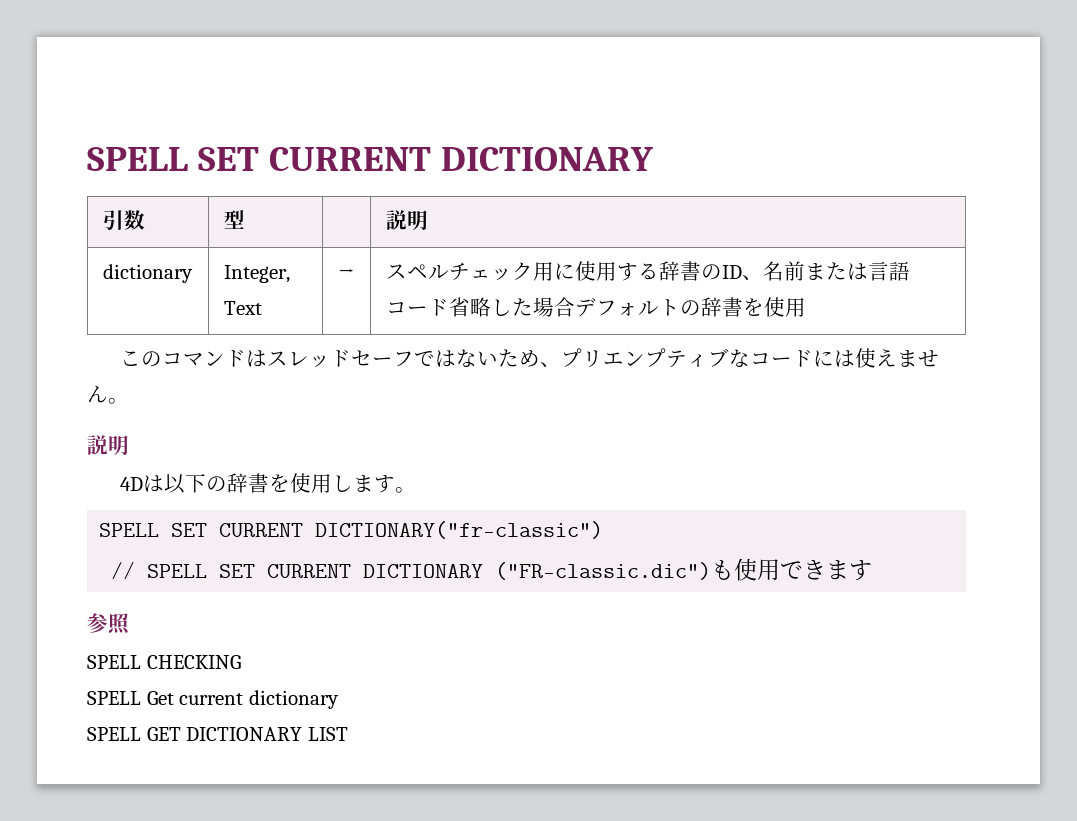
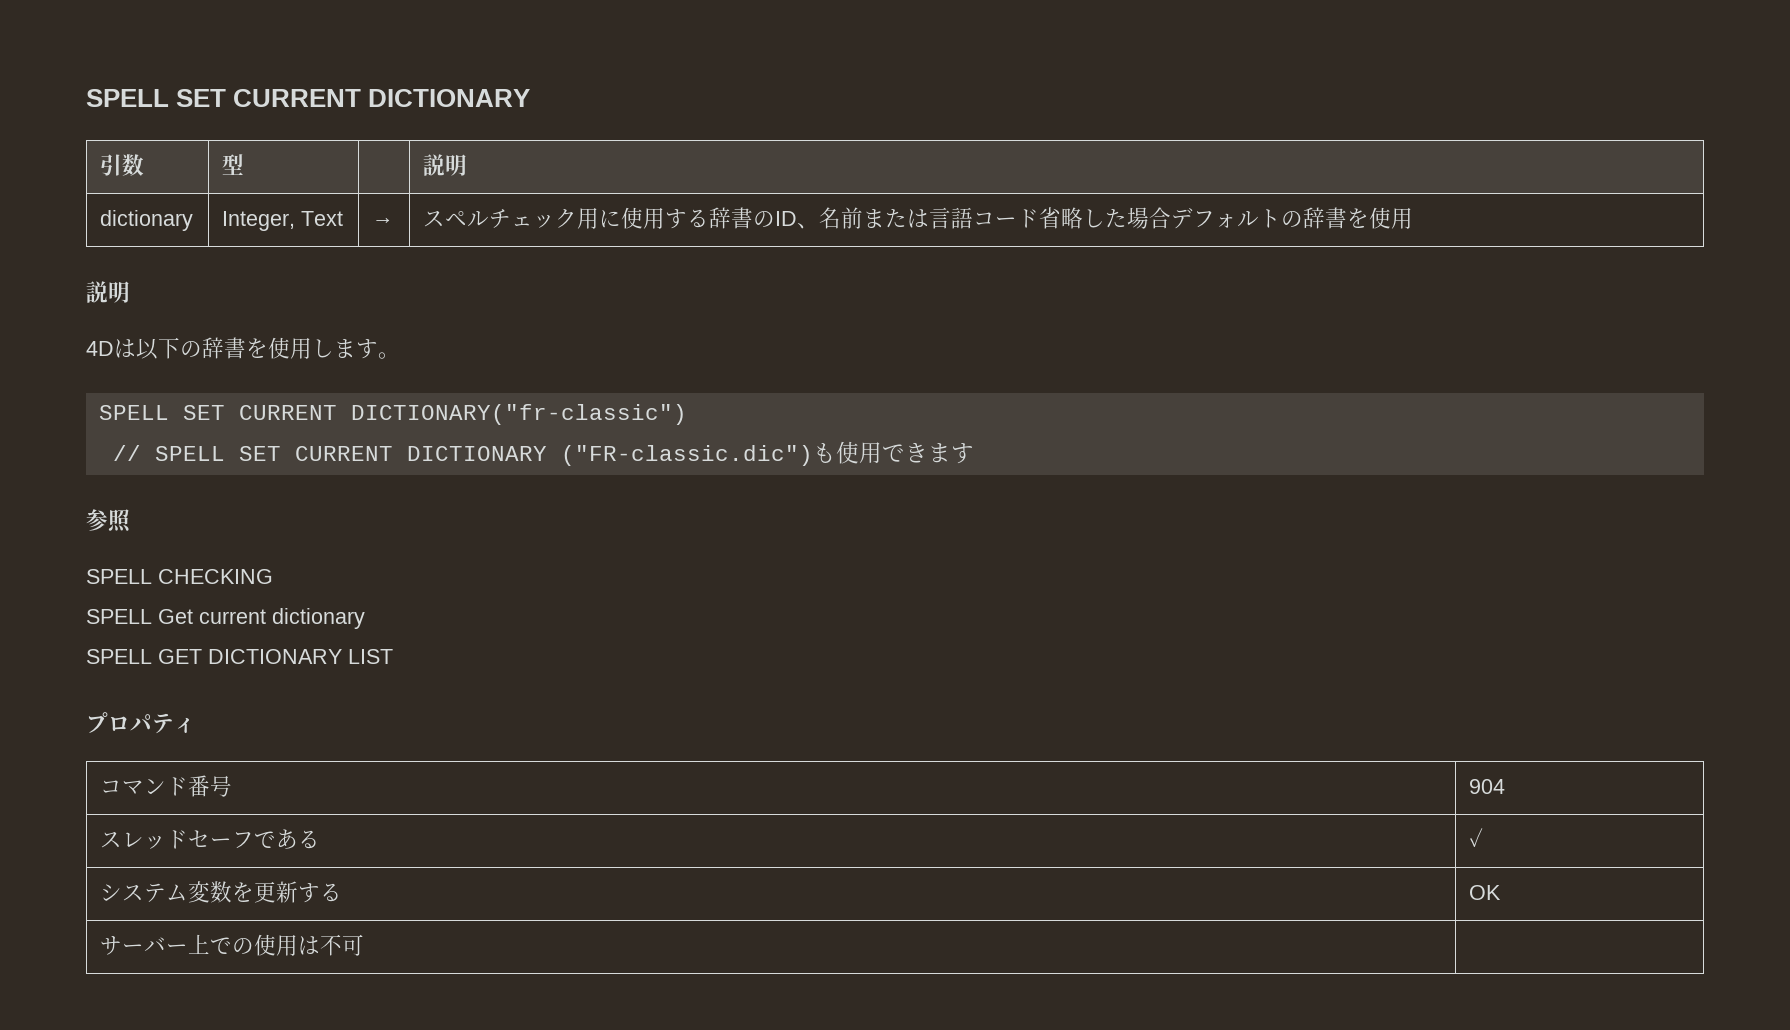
- このコマンドはスレッドセーフではないため、プリエンプティブなコードには使えません。
+ プロパティ
+ コマンド番号 | 904
+ スレッドセーフである | ✓
+ システム変数を更新する | OK
+ サーバー上での使用は不可 |

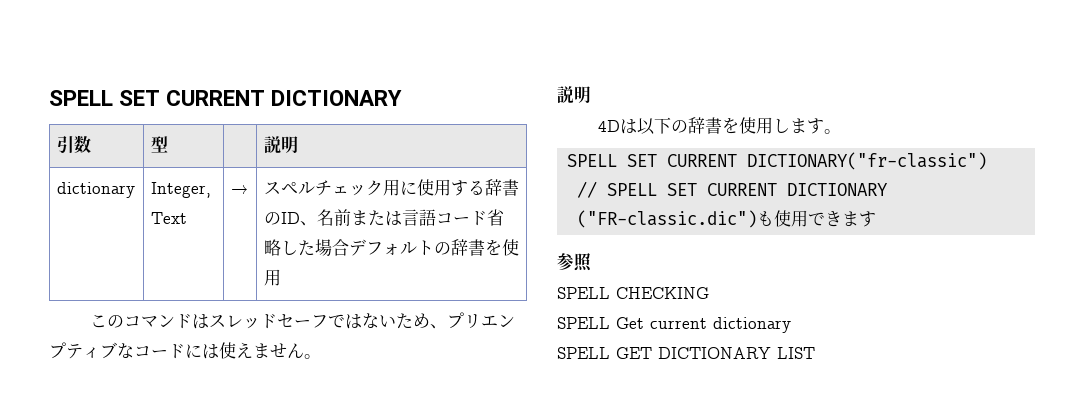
+ このコマンドはスレッドセーフではないため、プリエンプティブなコードには使えません。
- プロパティ
- コマンド番号 | 904
- スレッドセーフである | ✓
- システム変数を更新する | OK
- サーバー上での使用は不可 |

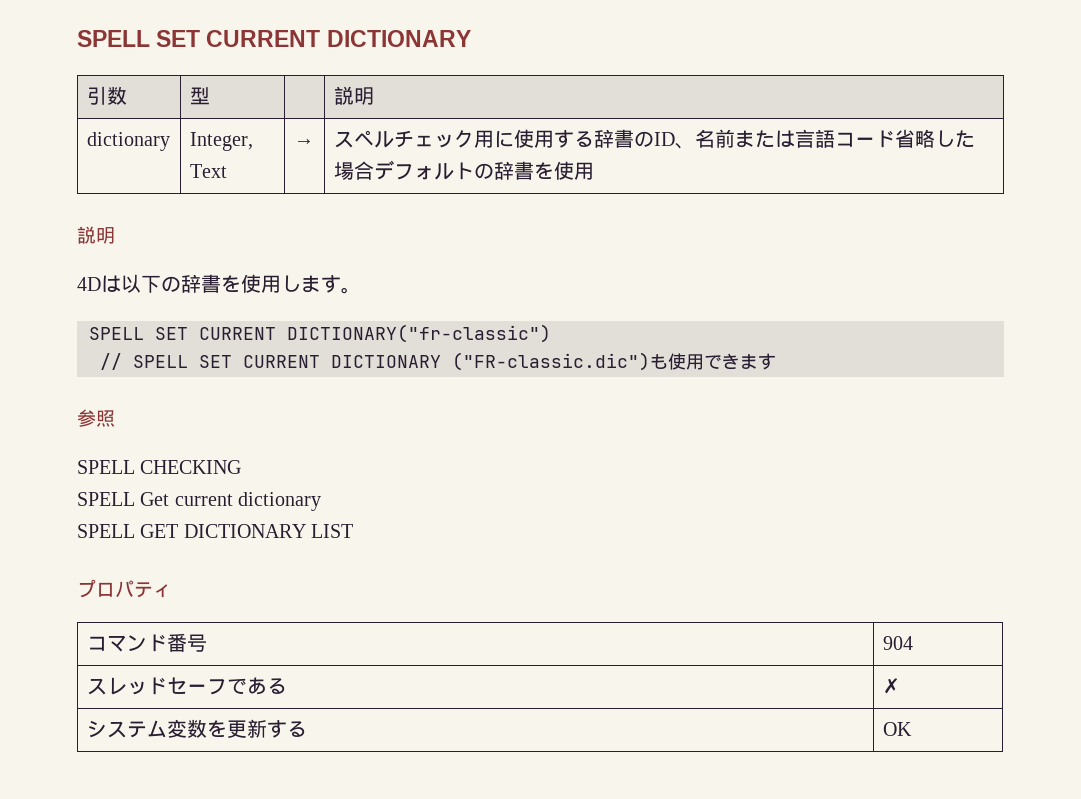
- このコマンドはスレッドセーフではないため、プリエンプティブなコードには使えません。
+ プロパティ
+ コマンド番号 | 904
+ スレッドセーフである | ✗
+ システム変数を更新する | OK

